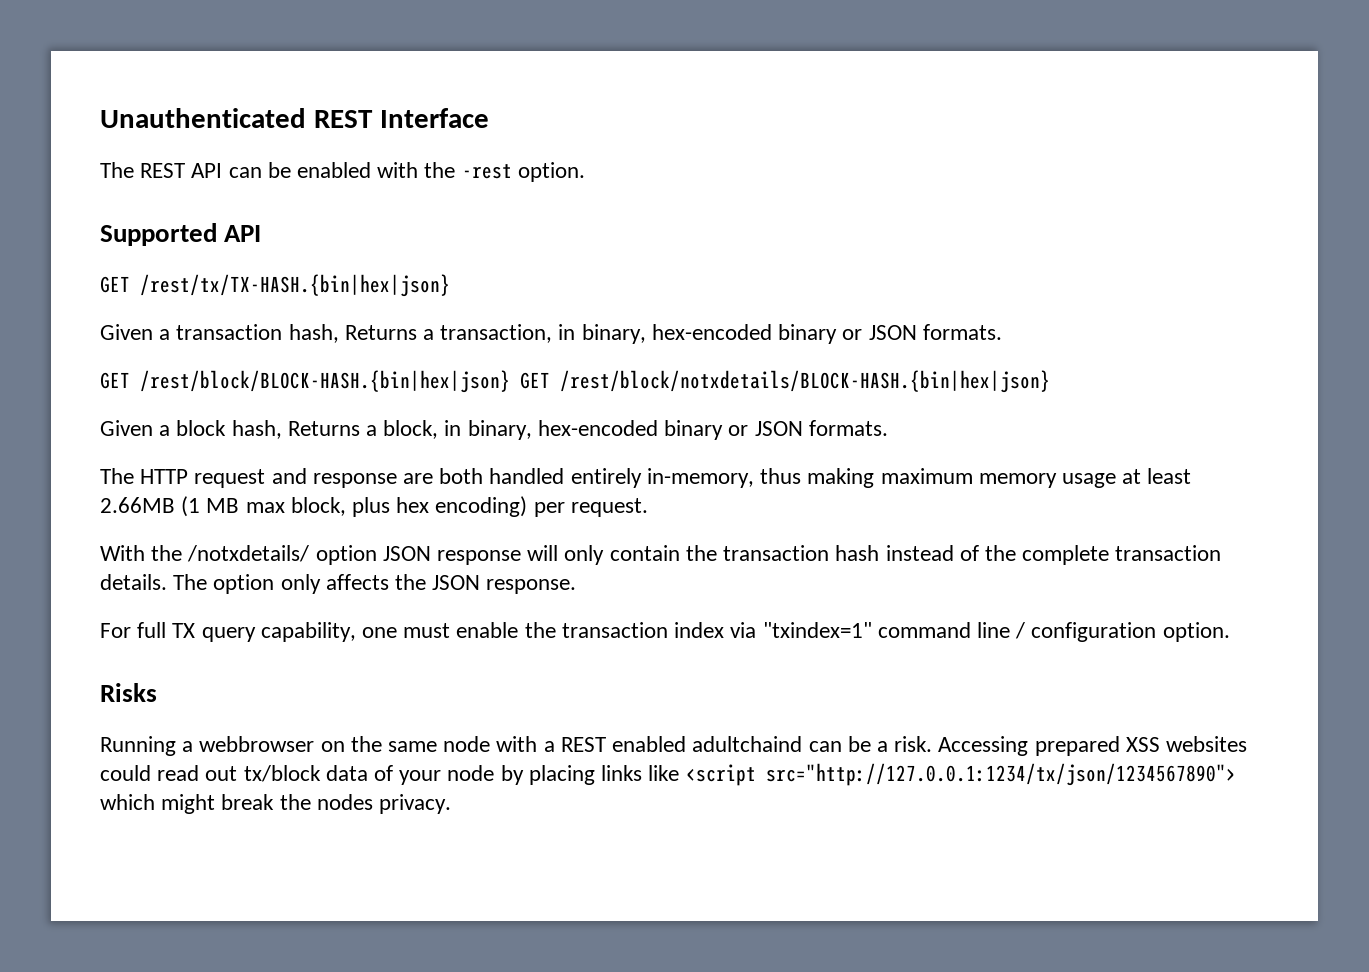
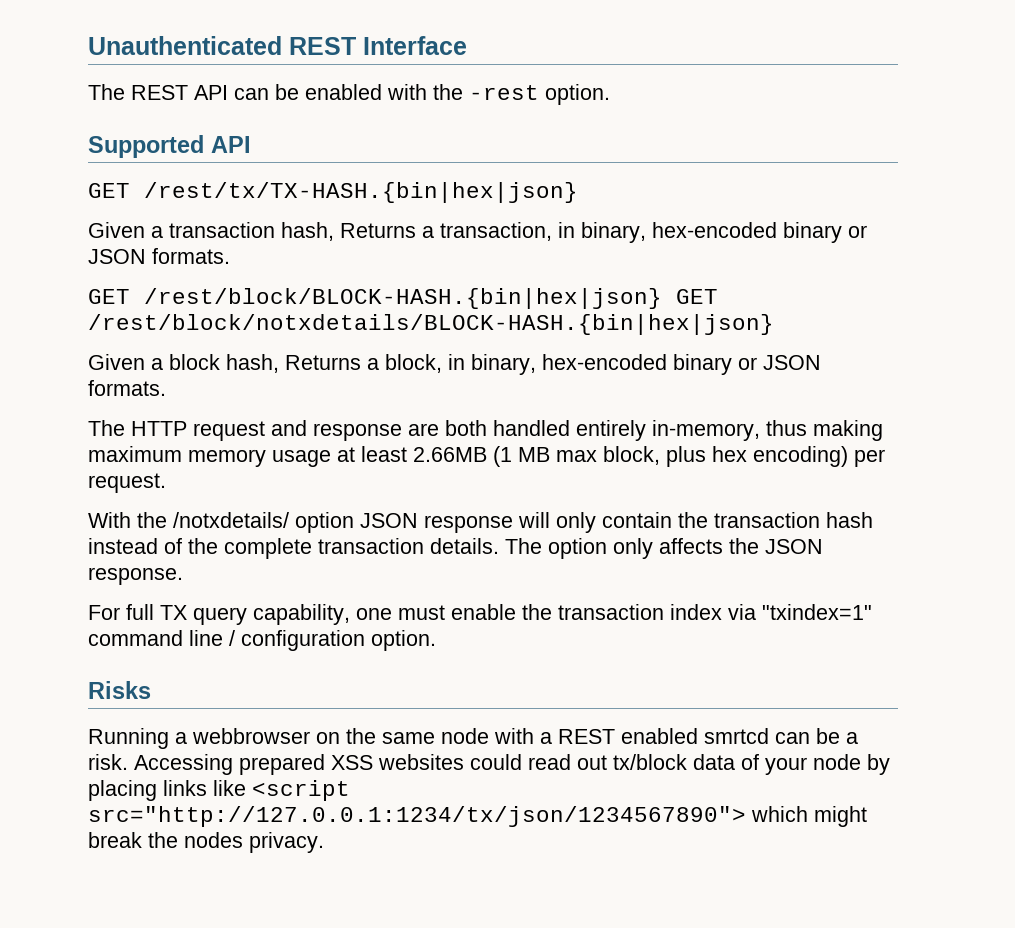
- Running a webbrowser on the same node with a REST enabled adultchaind can be a risk.
+ Running a webbrowser on the same node with a REST enabled smrtcd can be a risk.

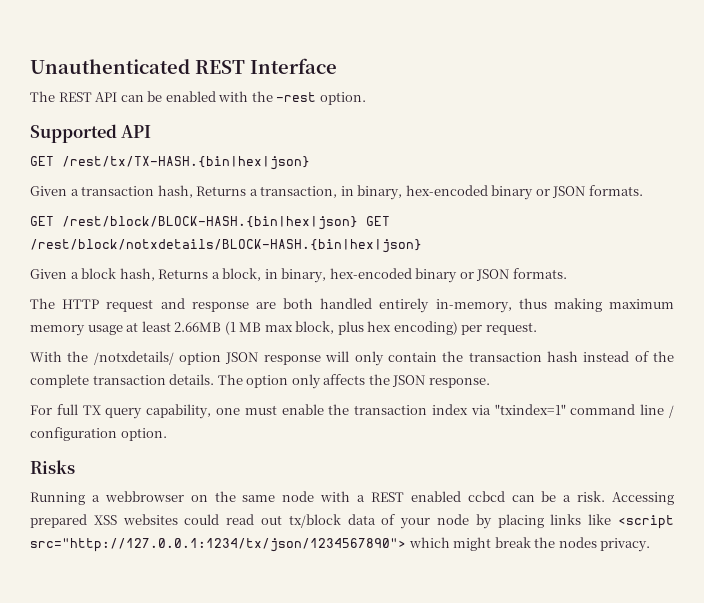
- Running a webbrowser on the same node with a REST enabled smrtcd can be a risk.
+ Running a webbrowser on the same node with a REST enabled ccbcd can be a risk.

